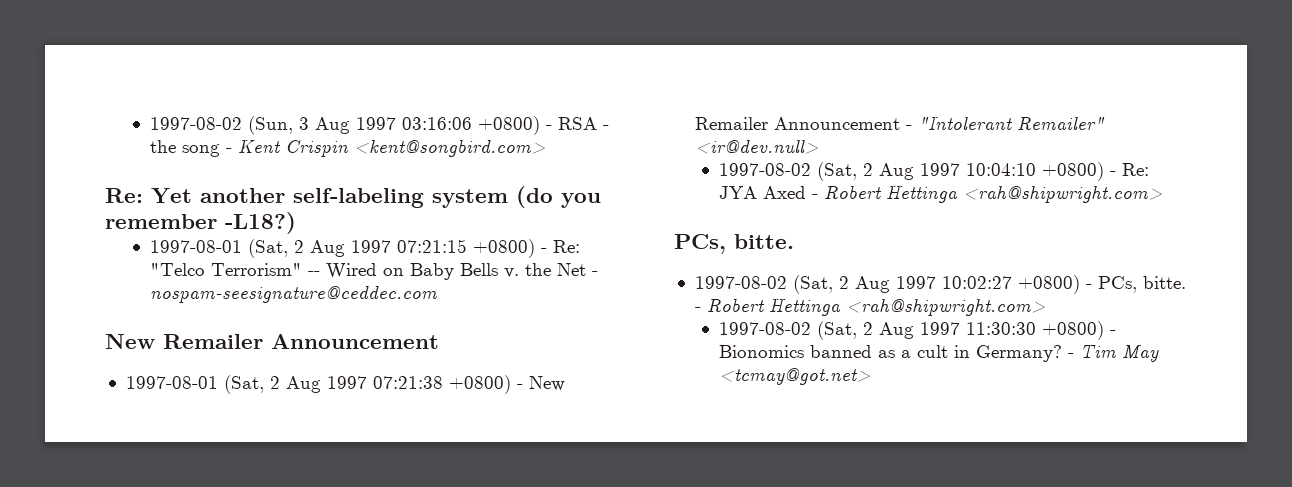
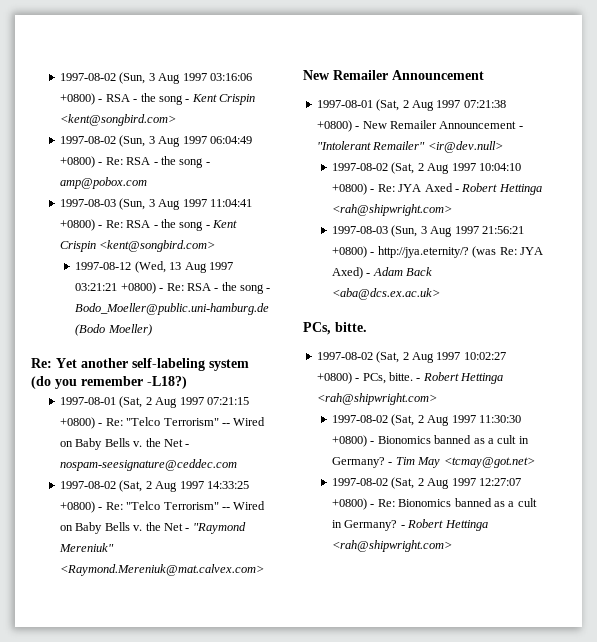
+ 1997-08-02 (Sun, 3 Aug 1997 06:04:49 +0800) - Re: RSA - the song - amp@pobox.com
+ 1997-08-03 (Sun, 3 Aug 1997 11:04:41 +0800) - Re: RSA - the song - Kent Crispin <kent@songbird.com>
+ 1997-08-12 (Wed, 13 Aug 1997 03:21:21 +0800) - Re: RSA - the song - Bodo_Moeller@public.uni-hamburg.de (Bodo Moeller)
+ 1997-08-02 (Sat, 2 Aug 1997 14:33:25 +0800) - Re: "Telco Terrorism" -- Wired on Baby Bells v. the Net - "Raymond Mereniuk" <Raymond.Mereniuk@mat.calvex.com>
+ 1997-08-03 (Sun, 3 Aug 1997 21:56:21 +0800) - http://jya.eternity/? (was Re: JYA Axed) - Adam Back <aba@dcs.ex.ac.uk>
+ 1997-08-02 (Sat, 2 Aug 1997 12:27:07 +0800) - Re: Bionomics banned as a cult in Germany? - Robert Hettinga <rah@shipwright.com>

